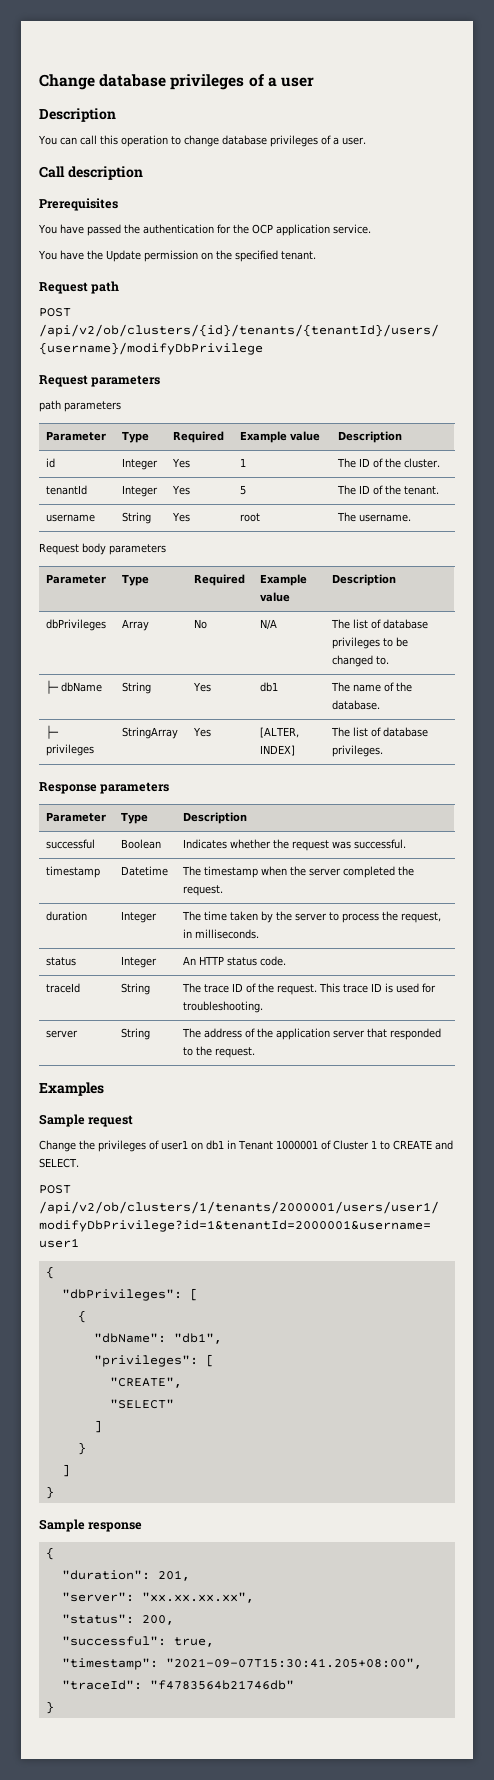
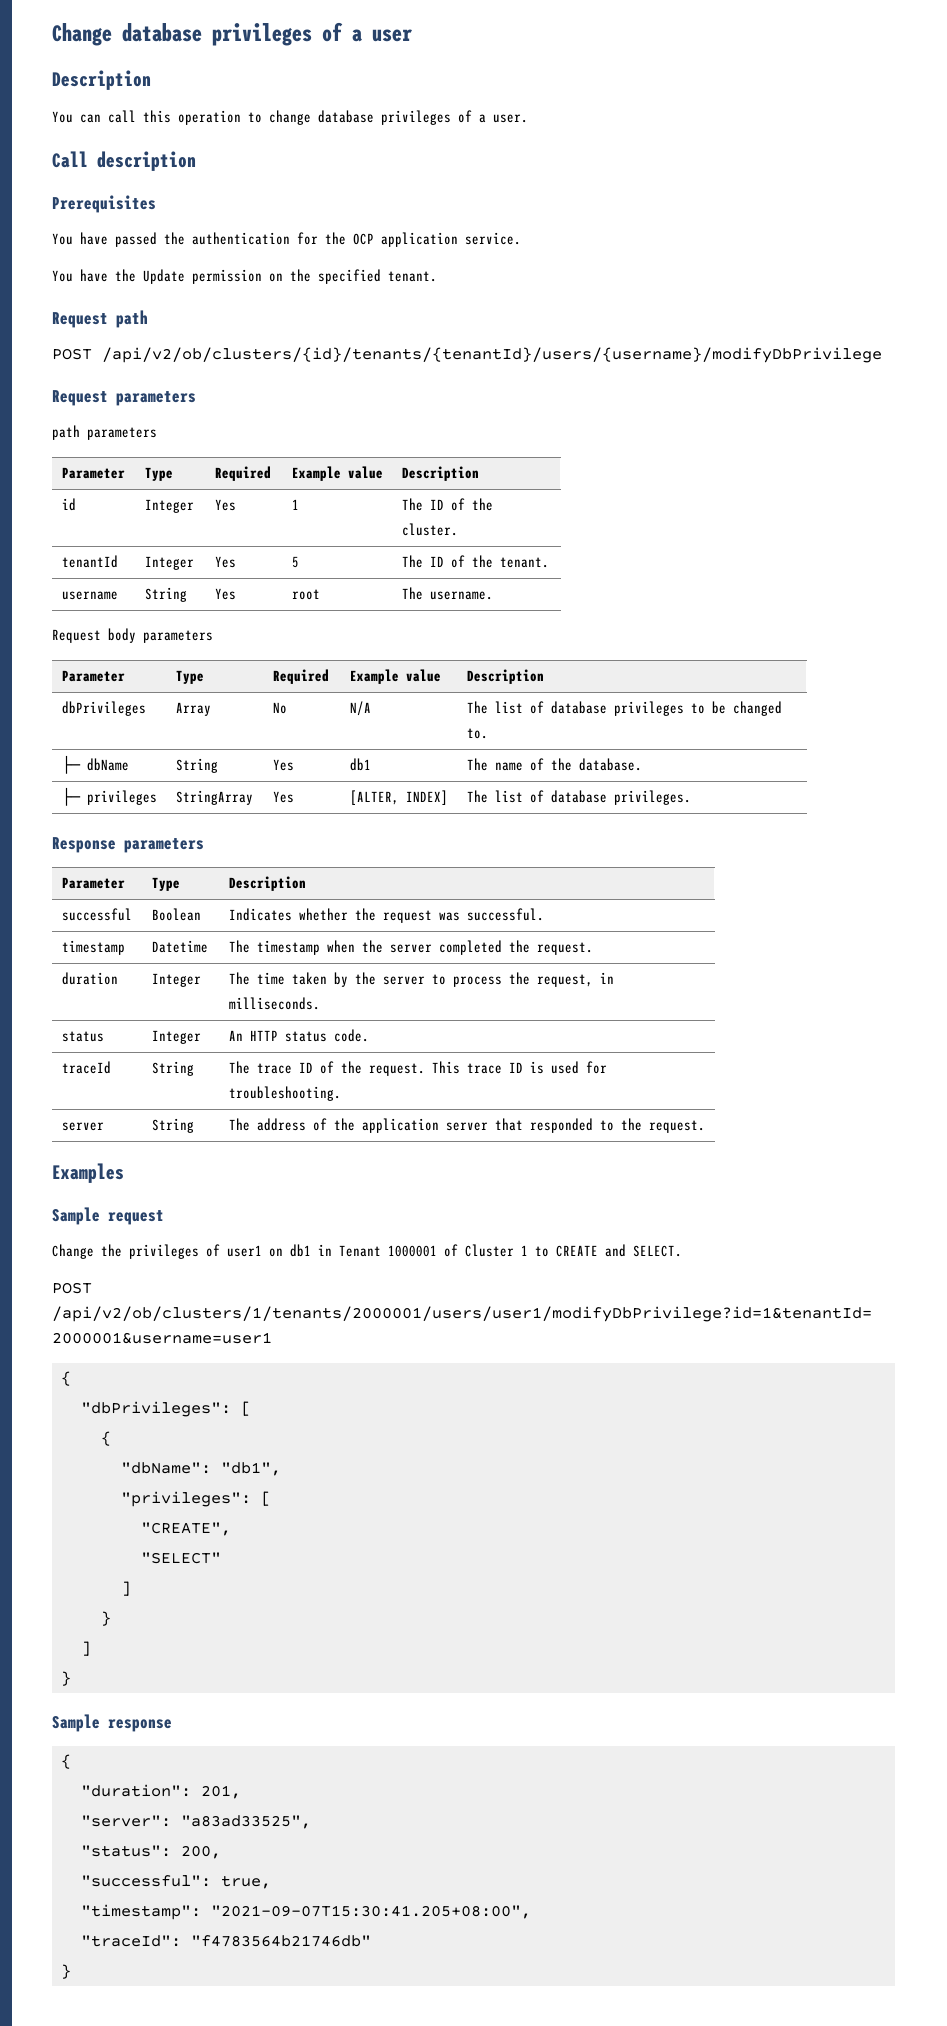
- "server": "xx.xx.xx.xx",
+ "server": "a83ad33525",

